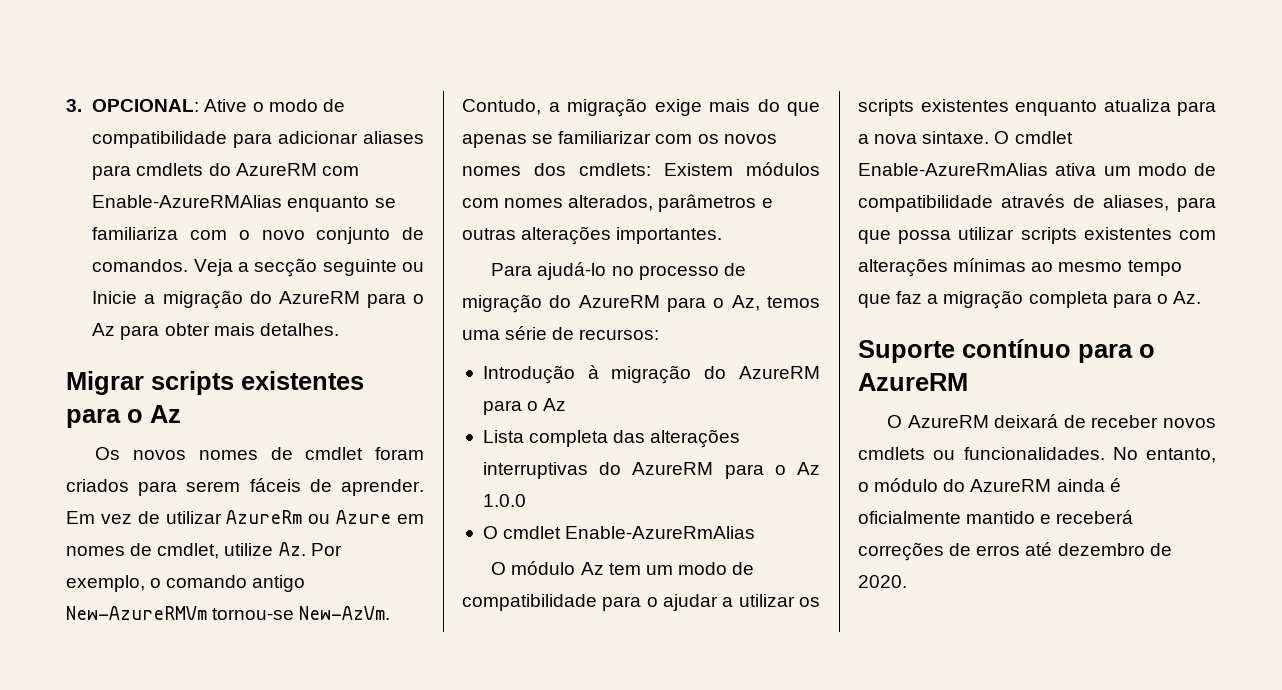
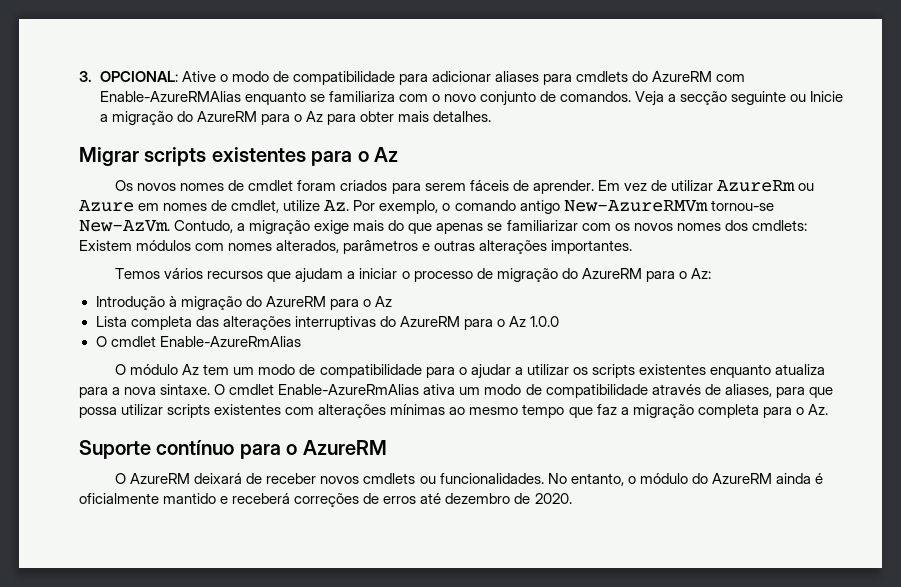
- Para ajudá-lo no processo de migração do AzureRM para o Az, temos uma série de recursos:
+ Temos vários recursos que ajudam a iniciar o processo de migração do AzureRM para o Az:

